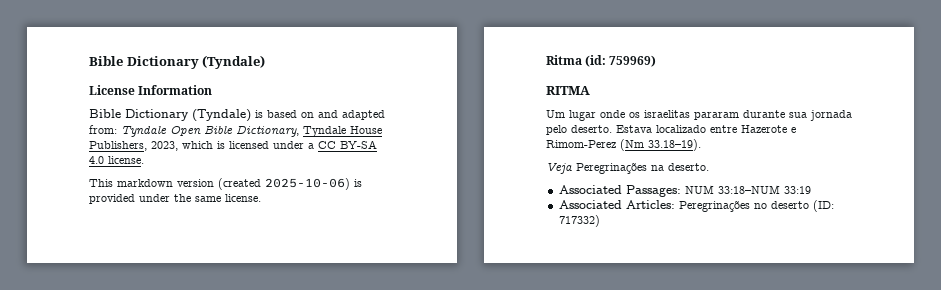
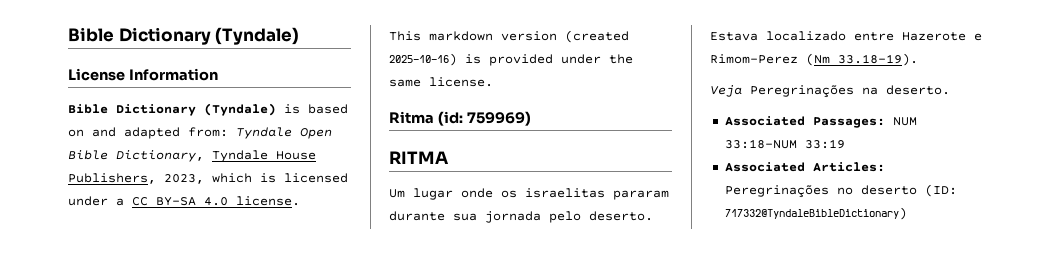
- This markdown version (created 2025-10-06) is provided under the same license.
+ This markdown version (created 2025-10-16) is provided under the same license.
- Associated Articles: Peregrinações no deserto (ID: 717332)
+ Associated Articles: Peregrinações no deserto (ID: 717332@TyndaleBibleDictionary)

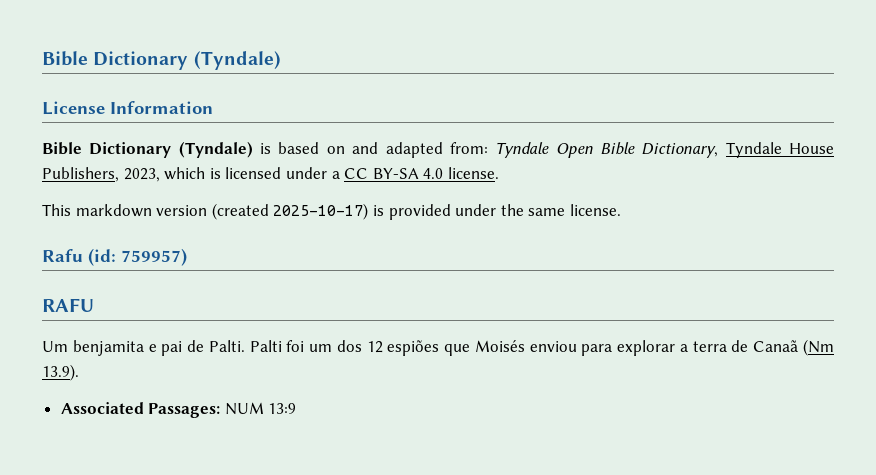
- This markdown version (created 2025-10-16) is provided under the same license.
+ This markdown version (created 2025-10-17) is provided under the same license.
- Ritma (id: 759969)
- RITMA
- Um lugar onde os israelitas pararam durante sua jornada pelo deserto. Estava localizado entre Hazerote e Rimom-Perez (Nm 33.18–19).
- Veja Peregrinações na deserto.
- Associated Passages: NUM 33:18–NUM 33:19
- Associated Articles: Peregrinações no deserto (ID: 717332@TyndaleBibleDictionary)
+ Rafu (id: 759957)
+ RAFU
+ Um benjamita e pai de Palti. Palti foi um dos 12 espiões que Moisés enviou para explorar a terra de Canaã (Nm 13.9).
+ Associated Passages: NUM 13:9

